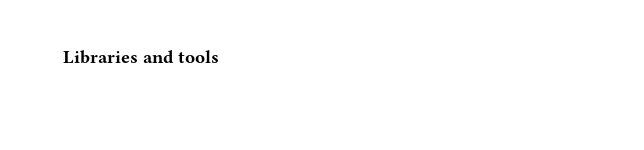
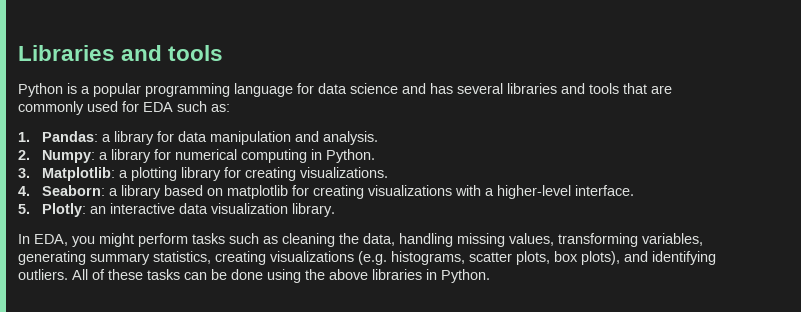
+ Python is a popular programming language for data science and has several libraries and tools that are commonly used for EDA such as:
+ 1. Pandas: a library for data manipulation and analysis.
+ 2. Numpy: a library for numerical computing in Python.
+ 3. Matplotlib: a plotting library for creating visualizations.
+ 4. Seaborn: a library based on matplotlib for creating visualizations with a higher-level interface.
+ 5. Plotly: an interactive data visualization library.
+ In EDA, you might perform tasks such as cleaning the data, handling missing values, transforming variables, generating summary statistics, creating visualizations (e.g. histograms, scatter plots, box plots), and identifying outliers. All of these tasks can be done using the above libraries in Python.

